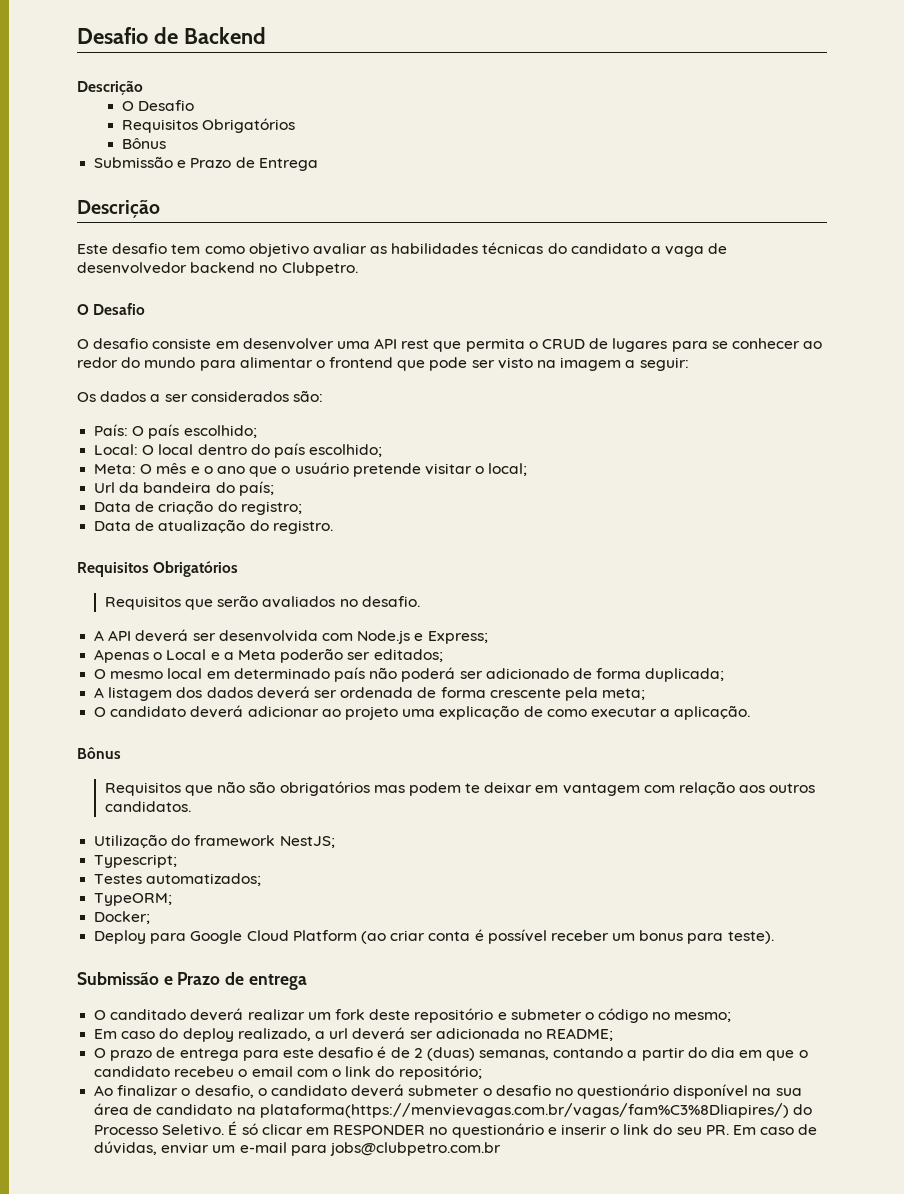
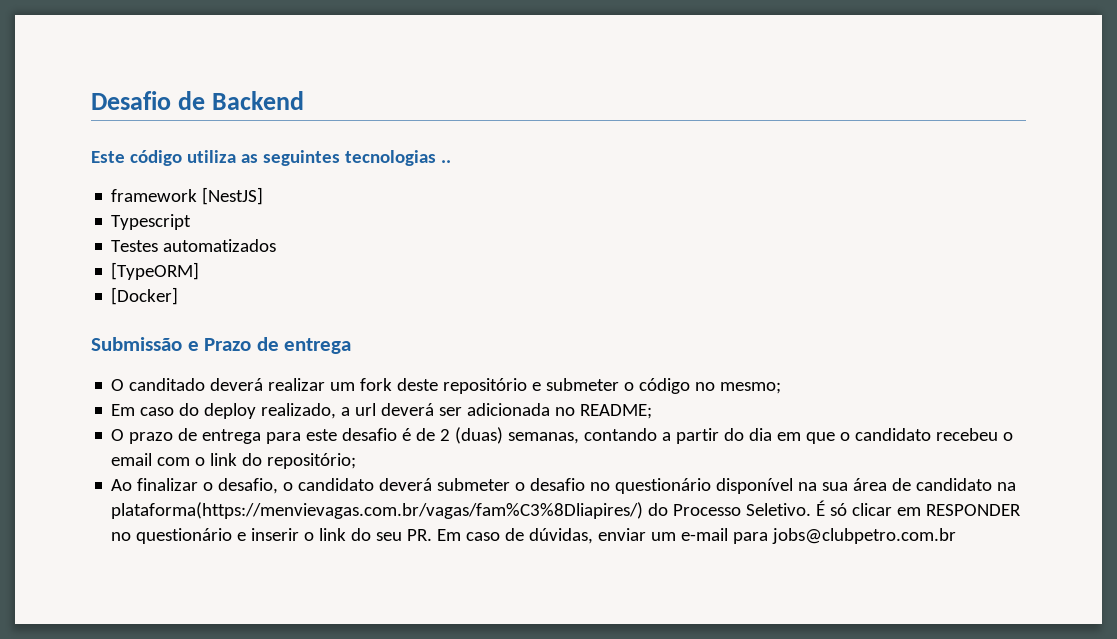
  Desafio de Backend
- Descrição
- O Desafio
- Requisitos Obrigatórios
- Bônus
- Submissão e Prazo de Entrega
- Descrição
- Este desafio tem como objetivo avaliar as habilidades técnicas do candidato a vaga de desenvolvedor backend no Clubpetro.
- O Desafio
- O desafio consiste em desenvolver uma API rest que permita o CRUD de lugares para se conhecer ao redor do mundo para alimentar o frontend que pode ser visto na imagem a seguir:
- Os dados a ser considerados são:
- País: O país escolhido;
- Local: O local dentro do país escolhido;
- Meta: O mês e o ano que o usuário pretende visitar o local;
- Url da bandeira do país;
- Data de criação do registro;
- Data de atualização do registro.
- Requisitos Obrigatórios
- Requisitos que serão avaliados no desafio.
- A API deverá ser desenvolvida com Node.js e Express;
- Apenas o Local e a Meta poderão ser editados;
- O mesmo local em determinado país não poderá ser adicionado de forma duplicada;
- A listagem dos dados deverá ser ordenada de forma crescente pela meta;
- O candidato deverá adicionar ao projeto uma explicação de como executar a aplicação.
- Bônus
- Requisitos que não são obrigatórios mas podem te deixar em vantagem com relação aos outros candidatos.
- Utilização do framework NestJS;
- Typescript;
- Testes automatizados;
- TypeORM;
- Docker;
- Deploy para Google Cloud Platform (ao criar conta é possível receber um bonus para teste).
+ Este código utiliza as seguintes tecnologias ..
+ framework [NestJS]
+ Typescript
+ Testes automatizados
+ [TypeORM]
+ [Docker]

